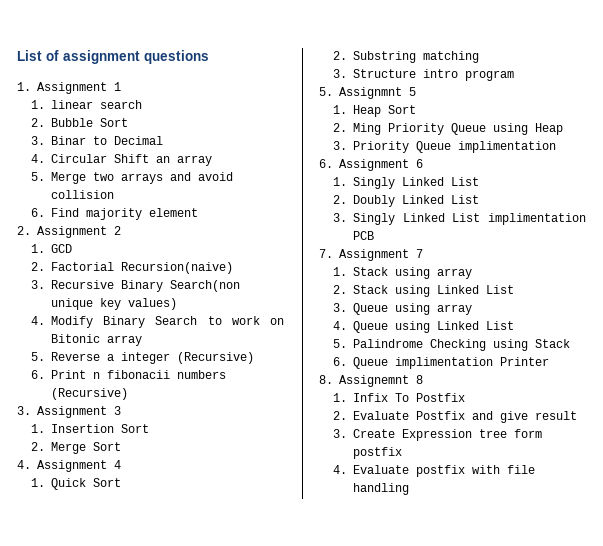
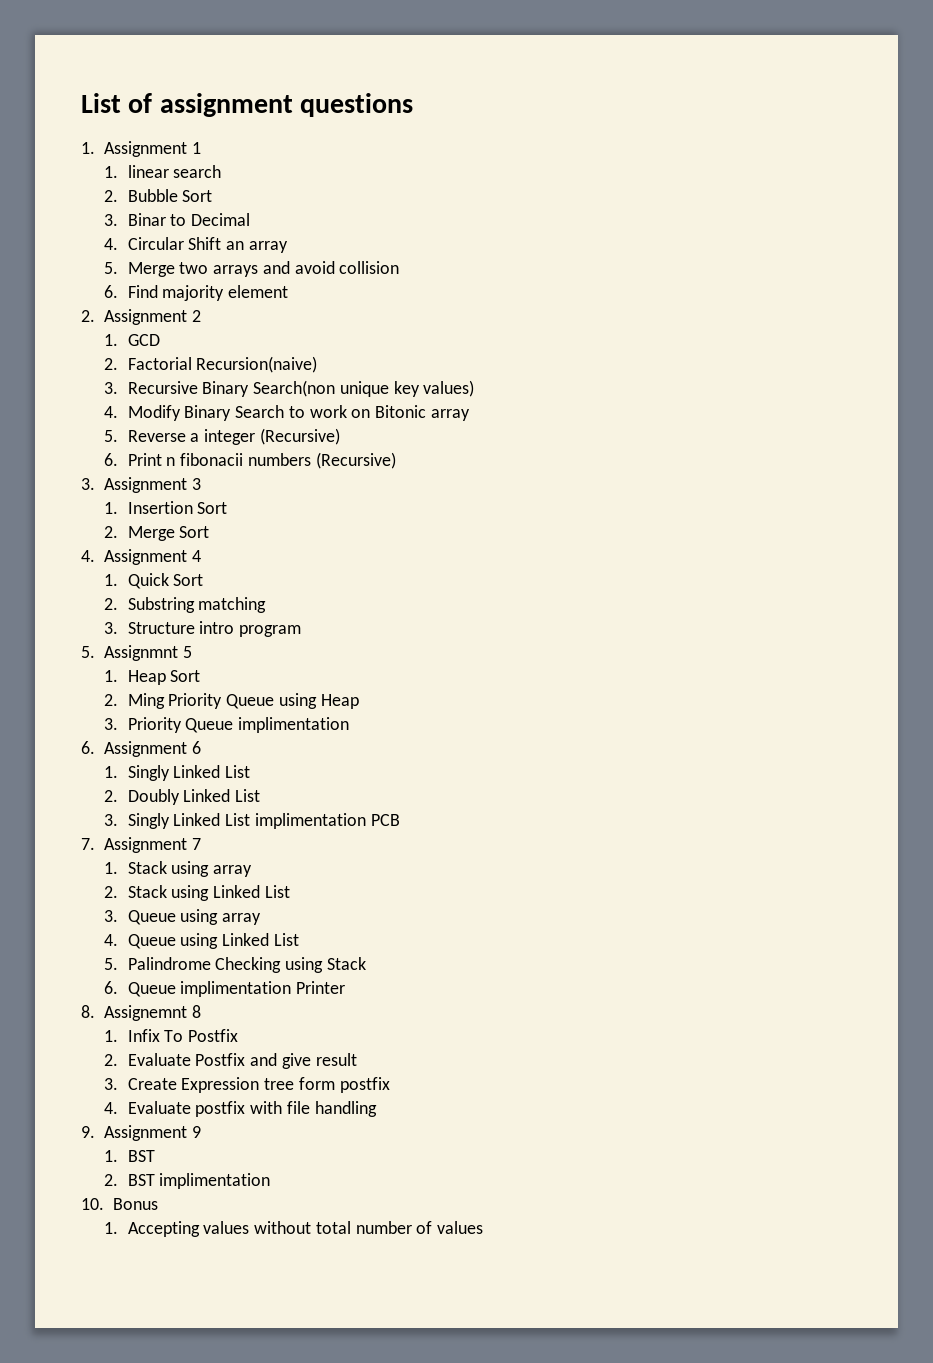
+ 9. Assignment 9
+ 1. BST
+ 2. BST implimentation
+ 10. Bonus
+ 1. Accepting values without total number of values

